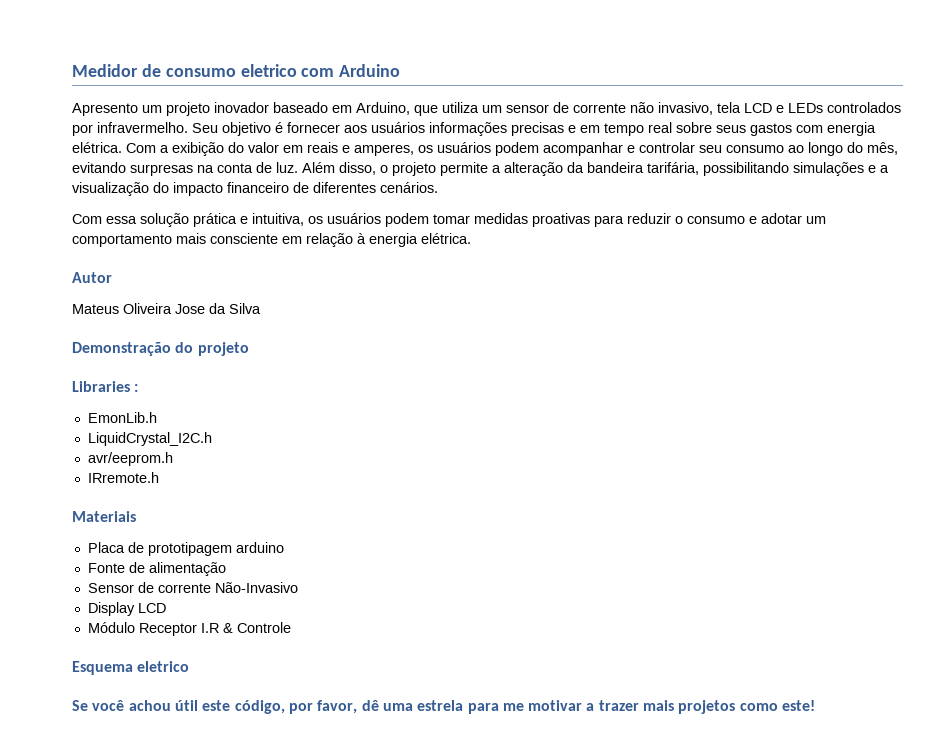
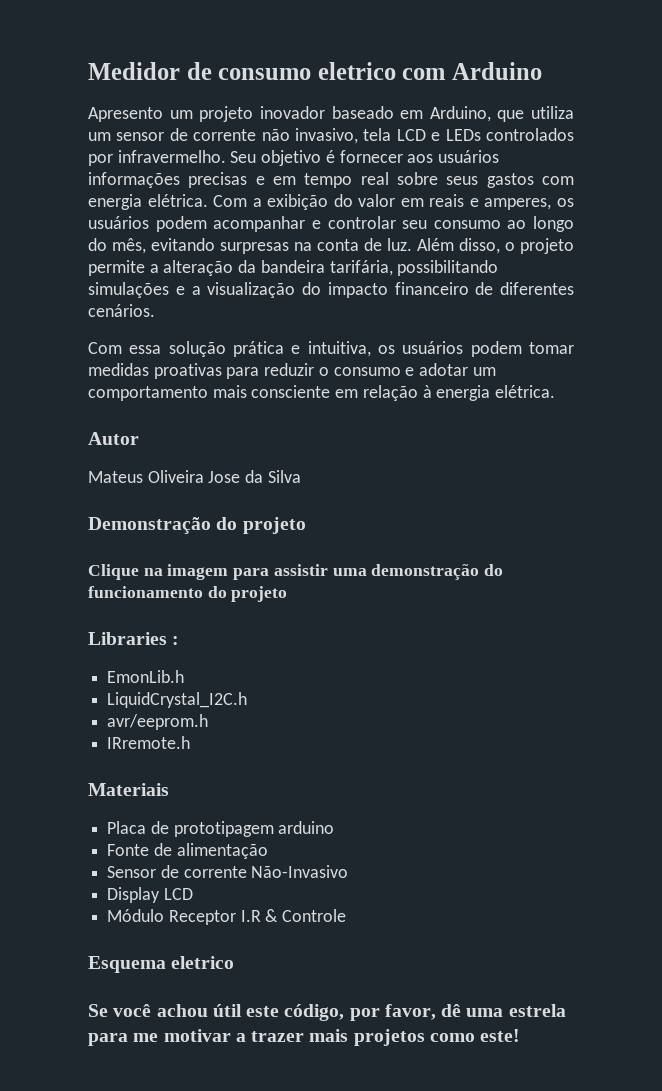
+ Clique na imagem para assistir uma demonstração do funcionamento do projeto

